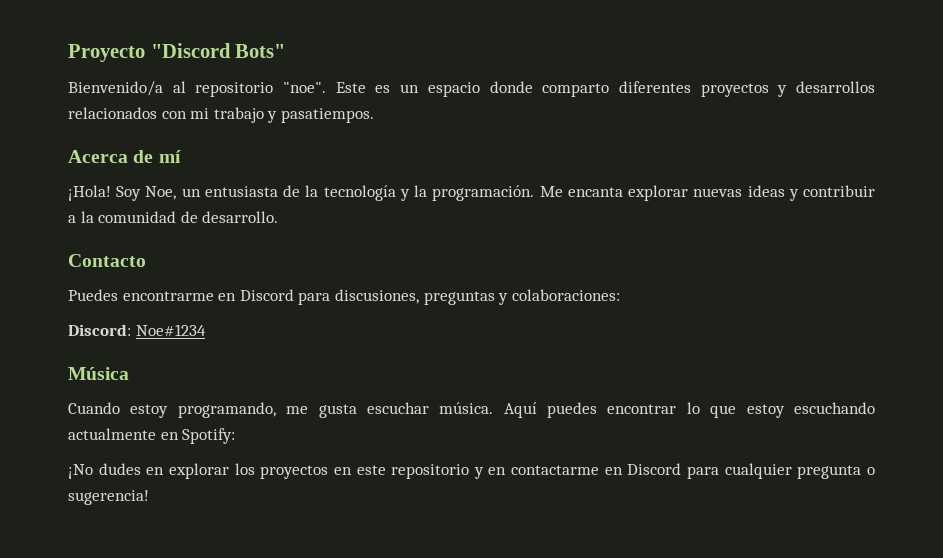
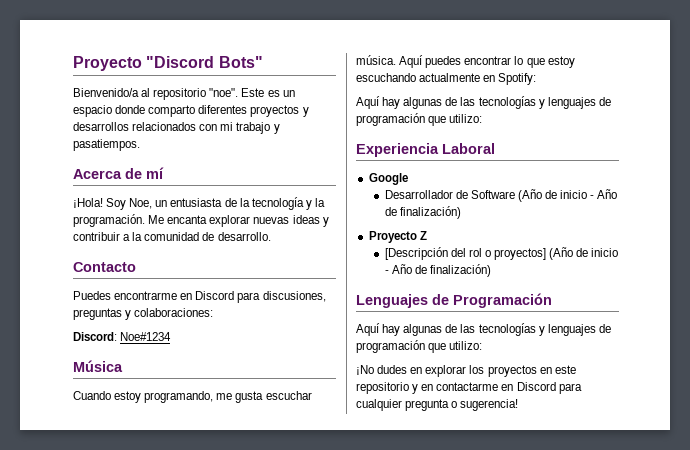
  Aquí puedes encontrar lo que estoy escuchando actualmente en Spotify:
+ Aquí hay algunas de las tecnologías y lenguajes de programación que utilizo:
+ Experiencia Laboral
+ Google
+ Desarrollador de Software (Año de inicio - Año de finalización)
+ Proyecto Z
+ [Descripción del rol o proyectos] (Año de inicio - Año de finalización)
+ Lenguajes de Programación
+ Aquí hay algunas de las tecnologías y lenguajes de programación que utilizo:

